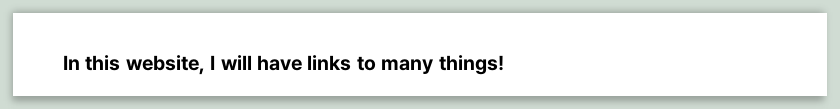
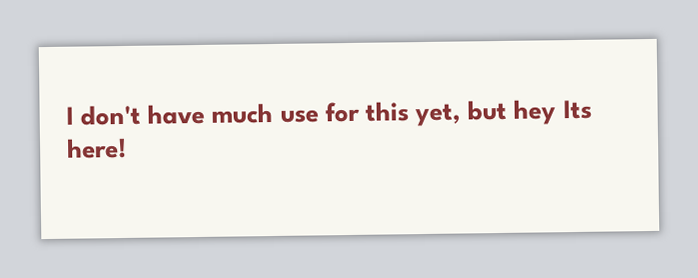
- In this website, I will have links to many things!
+ I don't have much use for this yet, but hey Its here!

